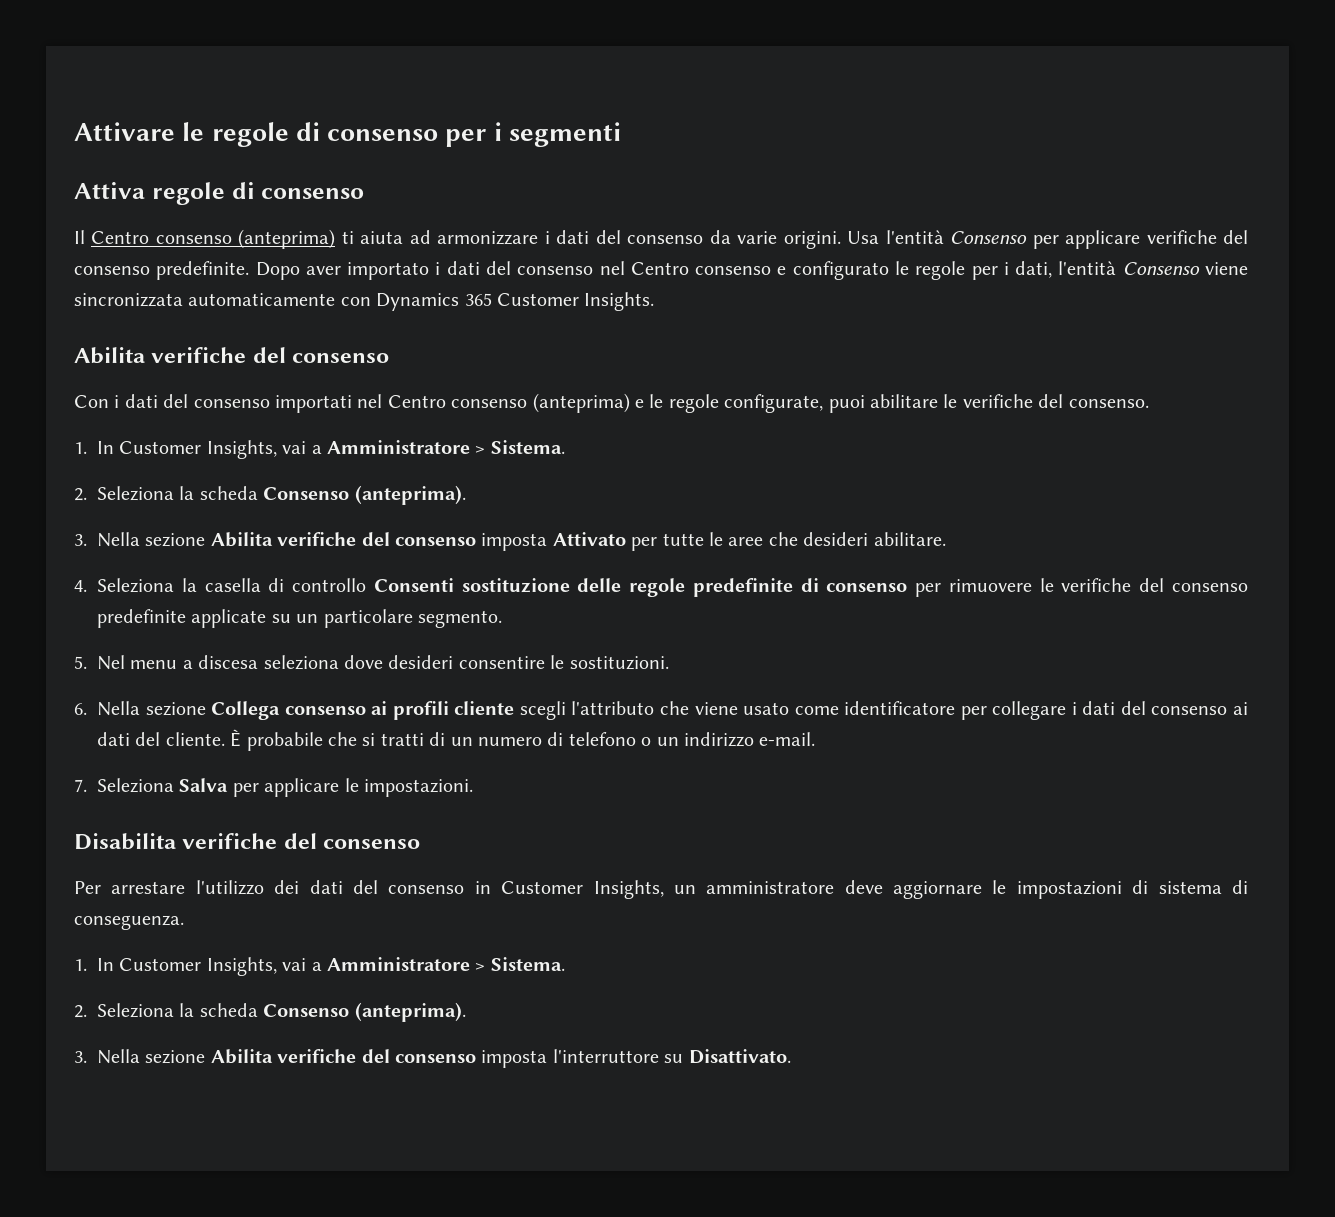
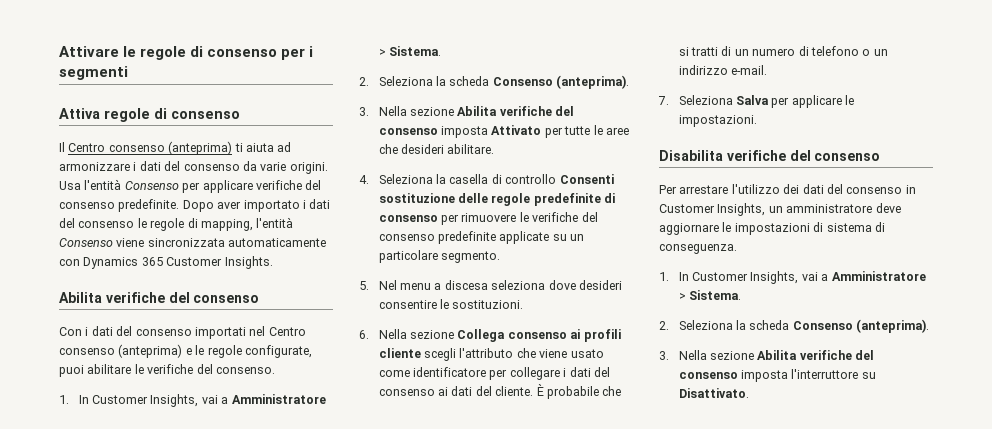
- Dopo aver importato i dati del consenso nel Centro consenso e configurato le regole per i dati, l'entità Consenso viene sincronizzata automaticamente con Dynamics 365 Customer Insights.
+ Dopo aver importato i dati del consenso le regole di mapping, l'entità Consenso viene sincronizzata automaticamente con Dynamics 365 Customer Insights.

